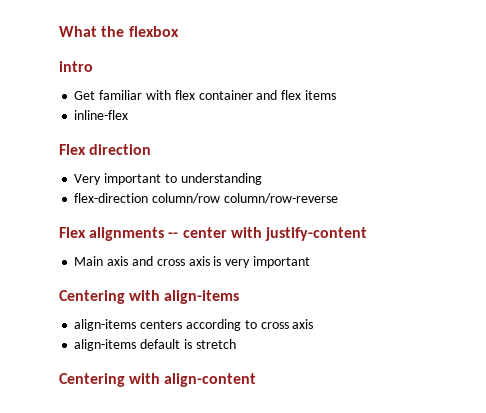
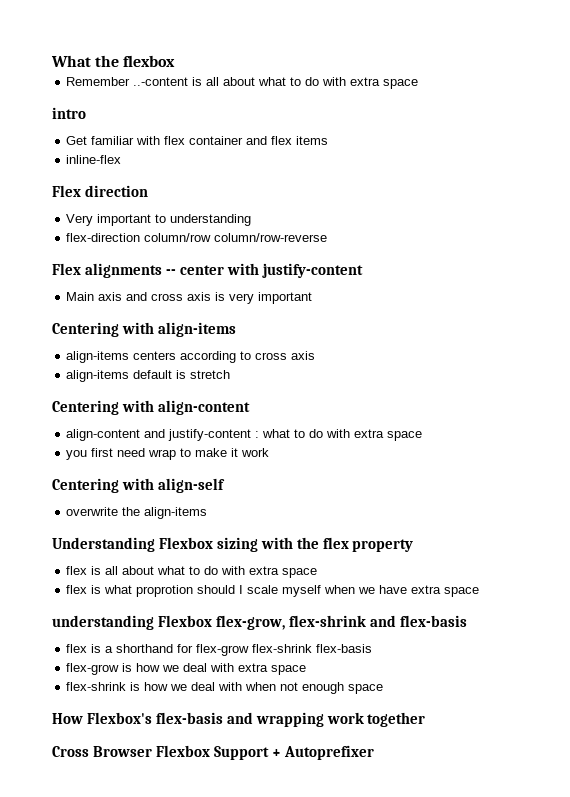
+ Remember ..-content is all about what to do with extra space
+ align-content and justify-content : what to do with extra space
+ you first need wrap to make it work
+ Centering with align-self
+ overwrite the align-items
+ Understanding Flexbox sizing with the flex property
+ flex is all about what to do with extra space
+ flex is what proprotion should I scale myself when we have extra space
+ understanding Flexbox flex-grow, flex-shrink and flex-basis
+ flex is a shorthand for flex-grow flex-shrink flex-basis
+ flex-grow is how we deal with extra space
+ flex-shrink is how we deal with when not enough space
+ How Flexbox's flex-basis and wrapping work together
+ Cross Browser Flexbox Support + Autoprefixer

